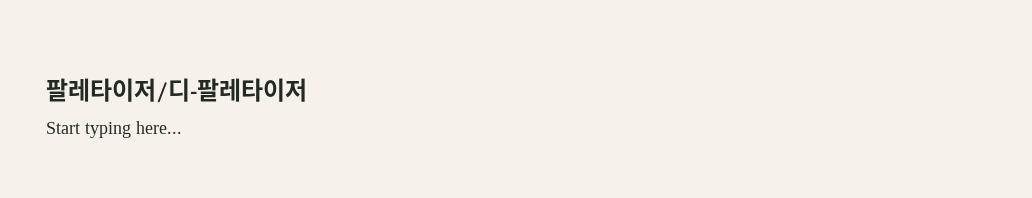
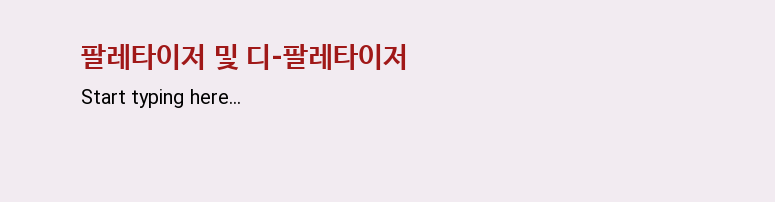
- 팔레타이저/디-팔레타이저
+ 팔레타이저 및 디-팔레타이저

